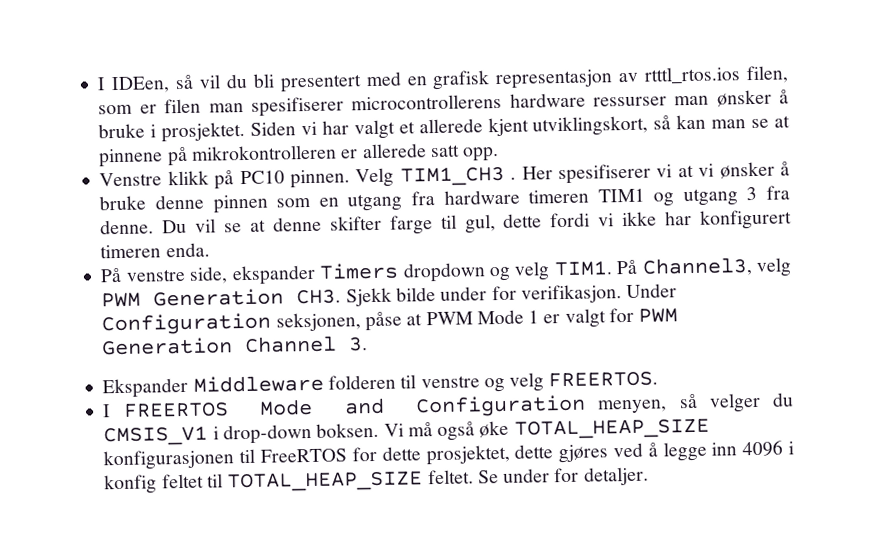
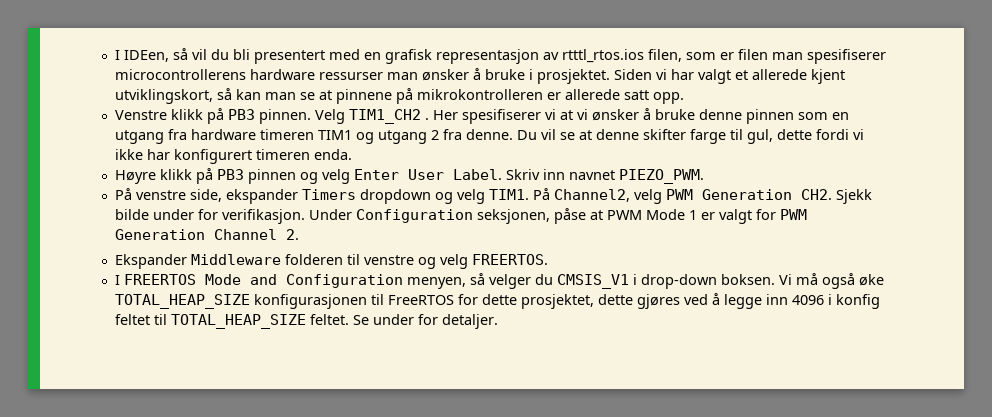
- Venstre klikk på PC10 pinnen.
+ Venstre klikk på PB3 pinnen.
- Velg TIM1_CH3 .
+ Velg TIM1_CH2 .
- Her spesifiserer vi at vi ønsker å bruke denne pinnen som en utgang fra hardware timeren TIM1 og utgang 3 fra denne.
+ Her spesifiserer vi at vi ønsker å bruke denne pinnen som en utgang fra hardware timeren TIM1 og utgang 2 fra denne.
+ Høyre klikk på PB3 pinnen og velg Enter User Label. Skriv inn navnet PIEZO_PWM.
- På Channel3, velg PWM Generation CH3. Sjekk bilde under for verifikasjon.
+ På Channel2, velg PWM Generation CH2. Sjekk bilde under for verifikasjon.
- Under Configuration seksjonen, påse at PWM Mode 1 er valgt for PWM Generation Channel 3.
+ Under Configuration seksjonen, påse at PWM Mode 1 er valgt for PWM Generation Channel 2.

